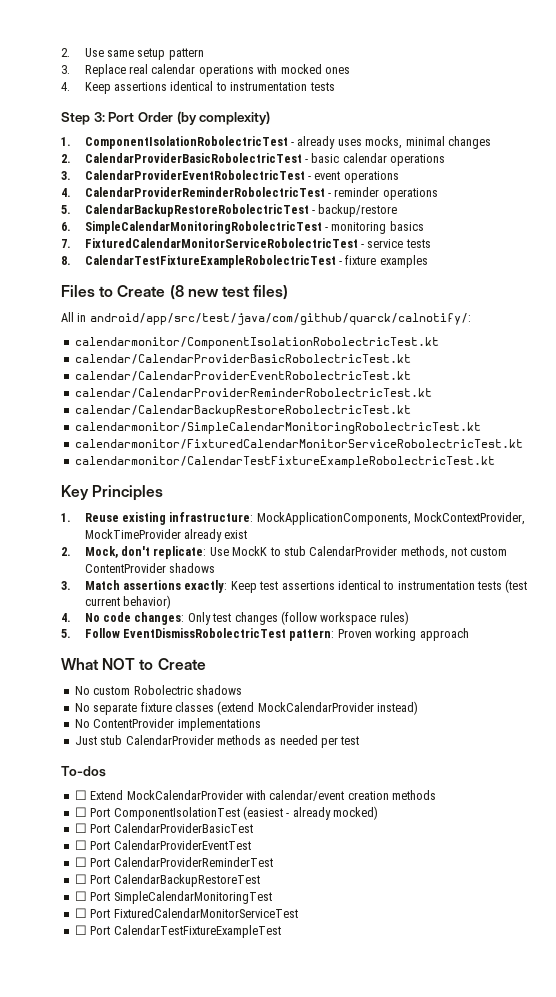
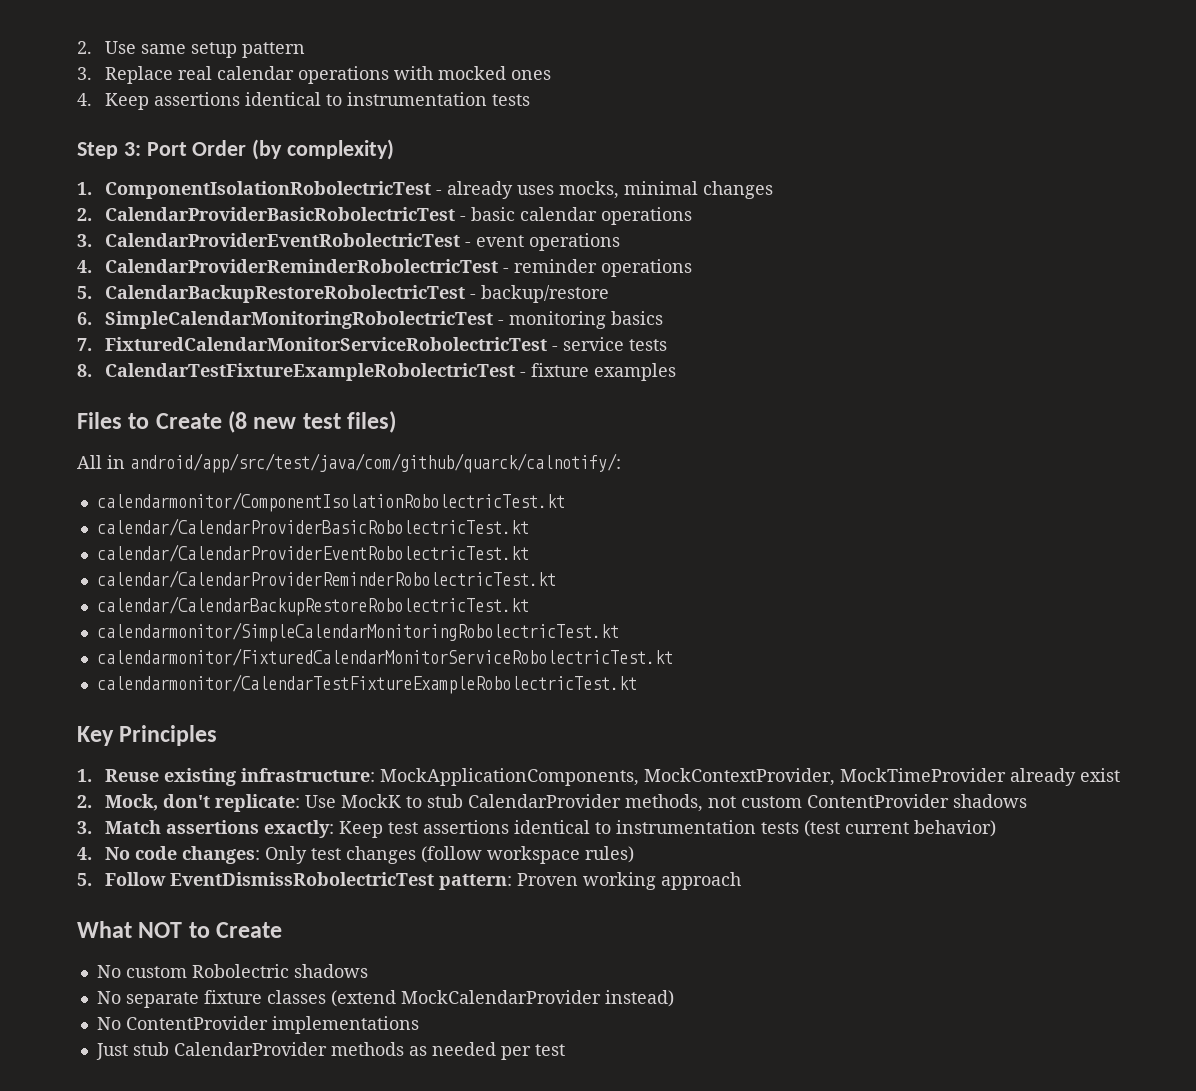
- To-dos
- ☐ Extend MockCalendarProvider with calendar/event creation methods
- ☐ Port ComponentIsolationTest (easiest - already mocked)
- ☐ Port CalendarProviderBasicTest
- ☐ Port CalendarProviderEventTest
- ☐ Port CalendarProviderReminderTest
- ☐ Port CalendarBackupRestoreTest
- ☐ Port SimpleCalendarMonitoringTest
- ☐ Port FixturedCalendarMonitorServiceTest
- ☐ Port CalendarTestFixtureExampleTest

